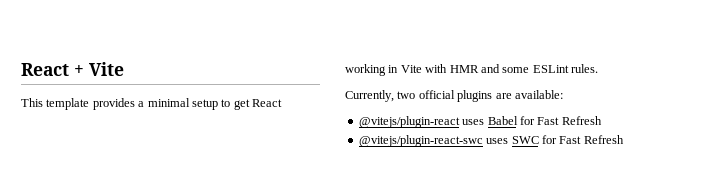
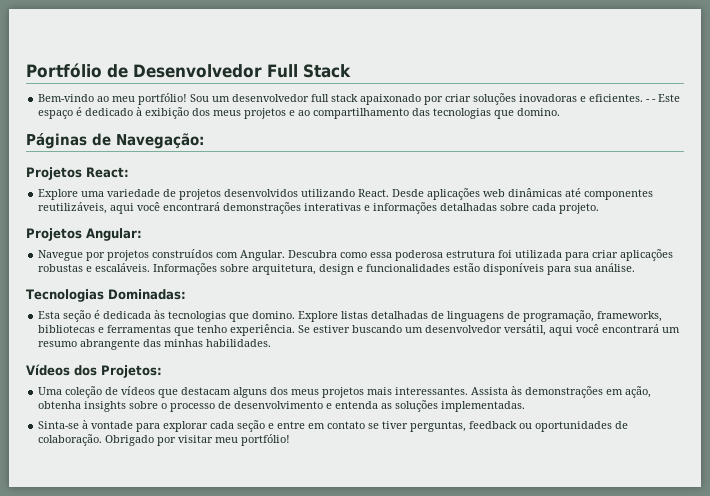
- React + Vite
- This template provides a minimal setup to get React working in Vite with HMR and some ESLint rules.
- Currently, two official plugins are available:
- @vitejs/plugin-react uses Babel for Fast Refresh
- @vitejs/plugin-react-swc uses SWC for Fast Refresh
+ Portfólio de Desenvolvedor Full Stack
+ Bem-vindo ao meu portfólio! Sou um desenvolvedor full stack apaixonado por criar soluções inovadoras e eficientes. - - Este espaço é dedicado à exibição dos meus projetos e ao compartilhamento das tecnologias que domino.
+ Páginas de Navegação:
+ Projetos React:
+ Explore uma variedade de projetos desenvolvidos utilizando React. Desde aplicações web dinâmicas até componentes reutilizáveis, aqui você encontrará demonstrações interativas e informações detalhadas sobre cada projeto.
+ Projetos Angular:
+ Navegue por projetos construídos com Angular. Descubra como essa poderosa estrutura foi utilizada para criar aplicações robustas e escaláveis. Informações sobre arquitetura, design e funcionalidades estão disponíveis para sua análise.
+ Tecnologias Dominadas:
+ Esta seção é dedicada às tecnologias que domino. Explore listas detalhadas de linguagens de programação, frameworks, bibliotecas e ferramentas que tenho experiência. Se estiver buscando um desenvolvedor versátil, aqui você encontrará um resumo abrangente das minhas habilidades.
+ Vídeos dos Projetos:
+ Uma coleção de vídeos que destacam alguns dos meus projetos mais interessantes. Assista às demonstrações em ação, obtenha insights sobre o processo de desenvolvimento e entenda as soluções implementadas.
+ Sinta-se à vontade para explorar cada seção e entre em contato se tiver perguntas, feedback ou oportunidades de colaboração. Obrigado por visitar meu portfólio!

